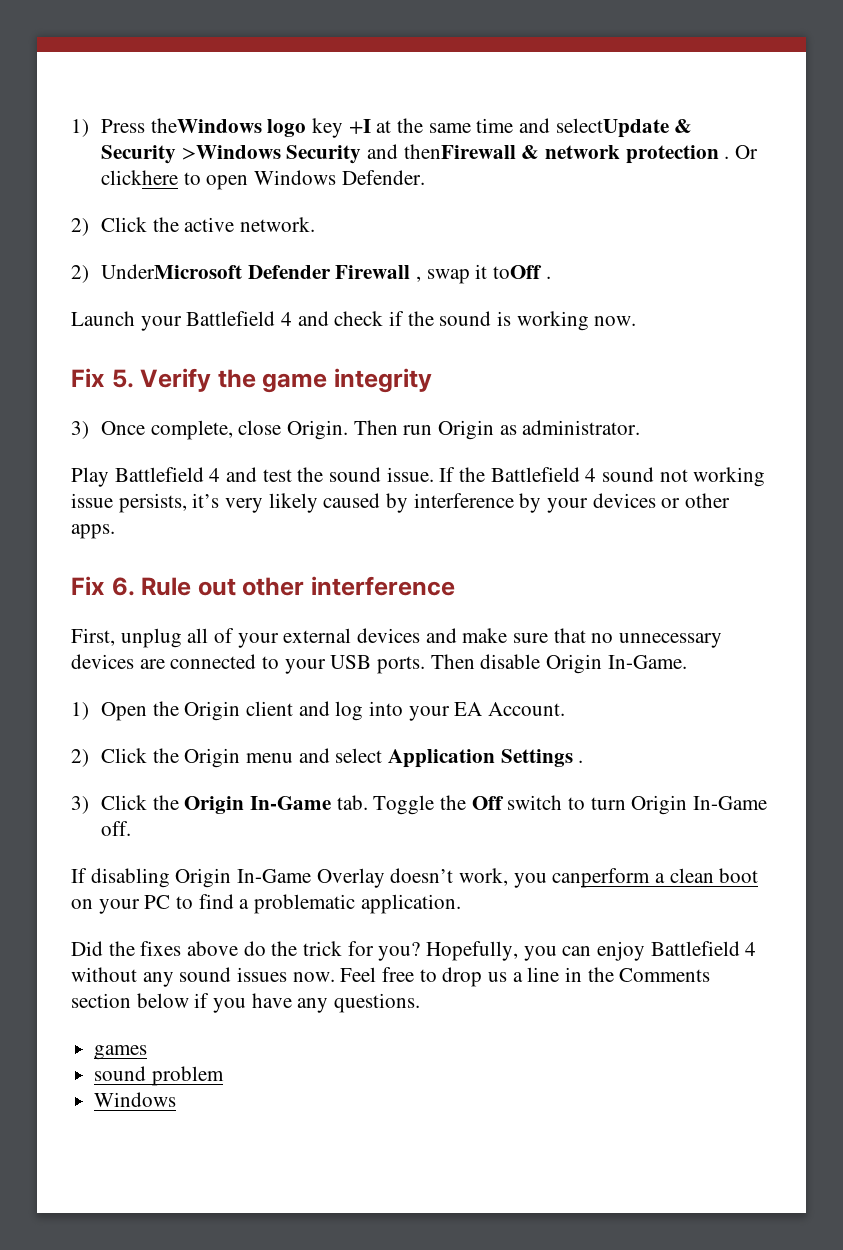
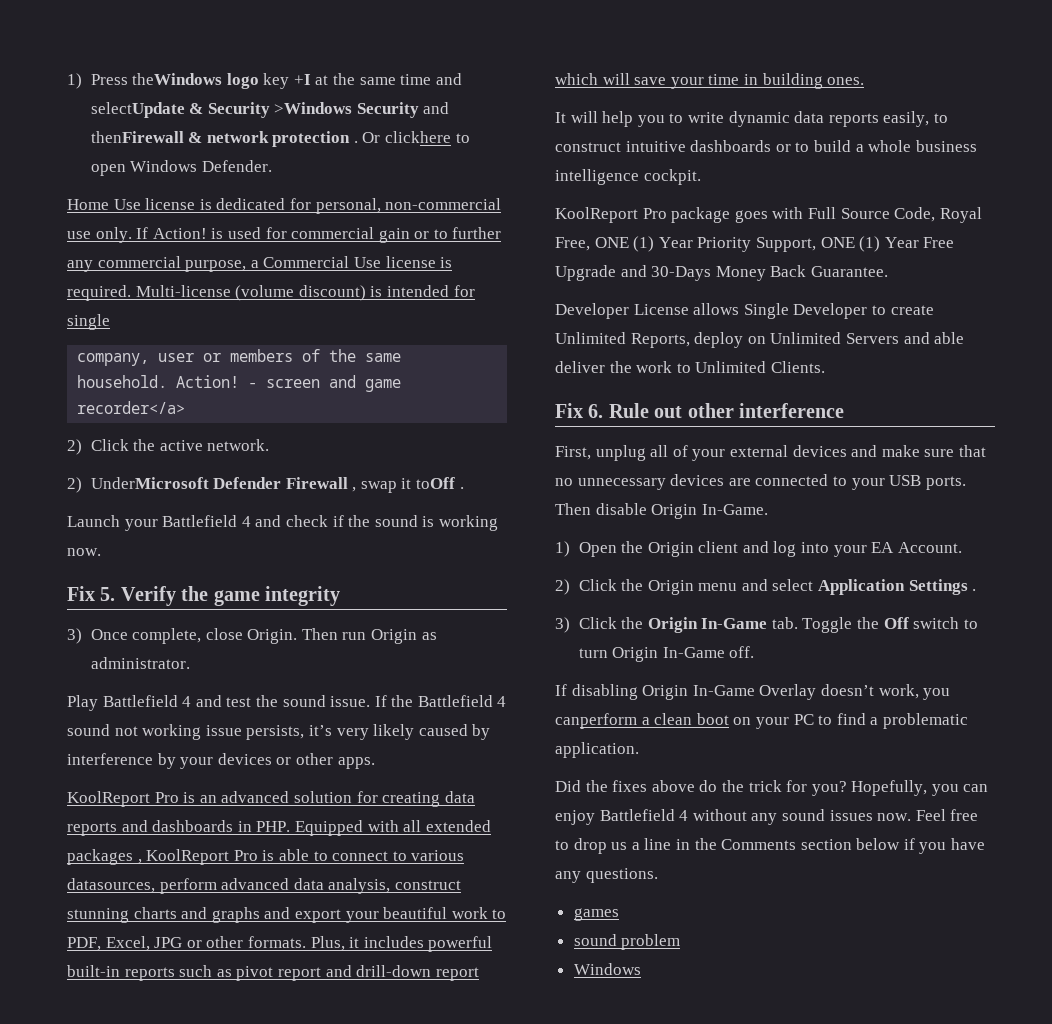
+ Home Use license is dedicated for personal, non-commercial use only. If Action! is used for commercial gain or to further any commercial purpose, a Commercial Use license is required. Multi-license (volume discount) is intended for single
+ company, user or members of the same household. Action! - screen and game recorder</a>
+ KoolReport Pro is an advanced solution for creating data reports and dashboards in PHP. Equipped with all extended packages , KoolReport Pro is able to connect to various datasources, perform advanced data analysis, construct stunning charts and graphs and export your beautiful work to PDF, Excel, JPG or other formats. Plus, it includes powerful built-in reports such as pivot report and drill-down report which will save your time in building ones.
+ It will help you to write dynamic data reports easily, to construct intuitive dashboards or to build a whole business intelligence cockpit.
+ KoolReport Pro package goes with Full Source Code, Royal Free, ONE (1) Year Priority Support, ONE (1) Year Free Upgrade and 30-Days Money Back Guarantee.
+ Developer License allows Single Developer to create Unlimited Reports, deploy on Unlimited Servers and able deliver the work to Unlimited Clients.

